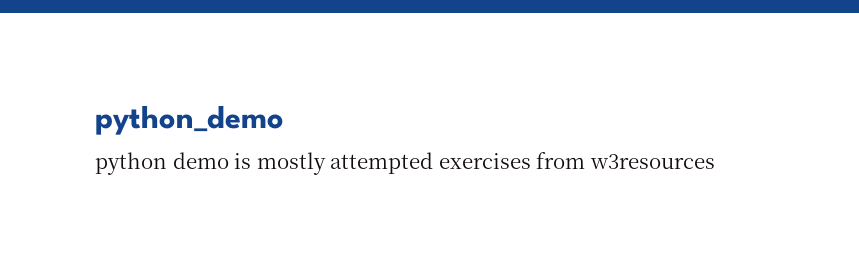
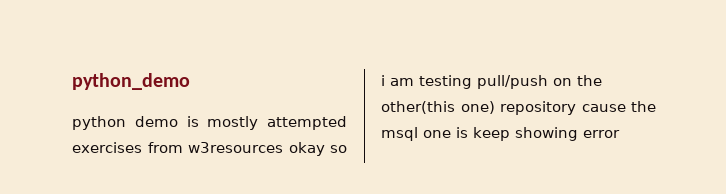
- python demo is mostly attempted exercises from w3resources
+ python demo is mostly attempted exercises from w3resources okay so i am testing pull/push on the other(this one) repository cause the msql one is keep showing error

